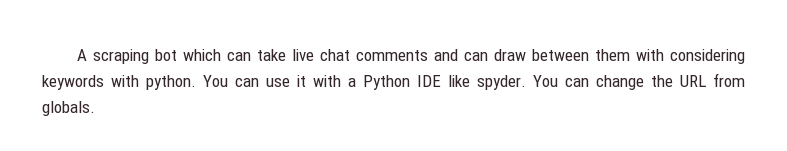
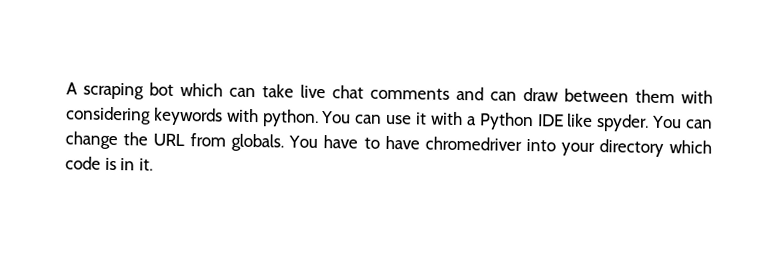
+ You have to have chromedriver into your directory which code is in it.

